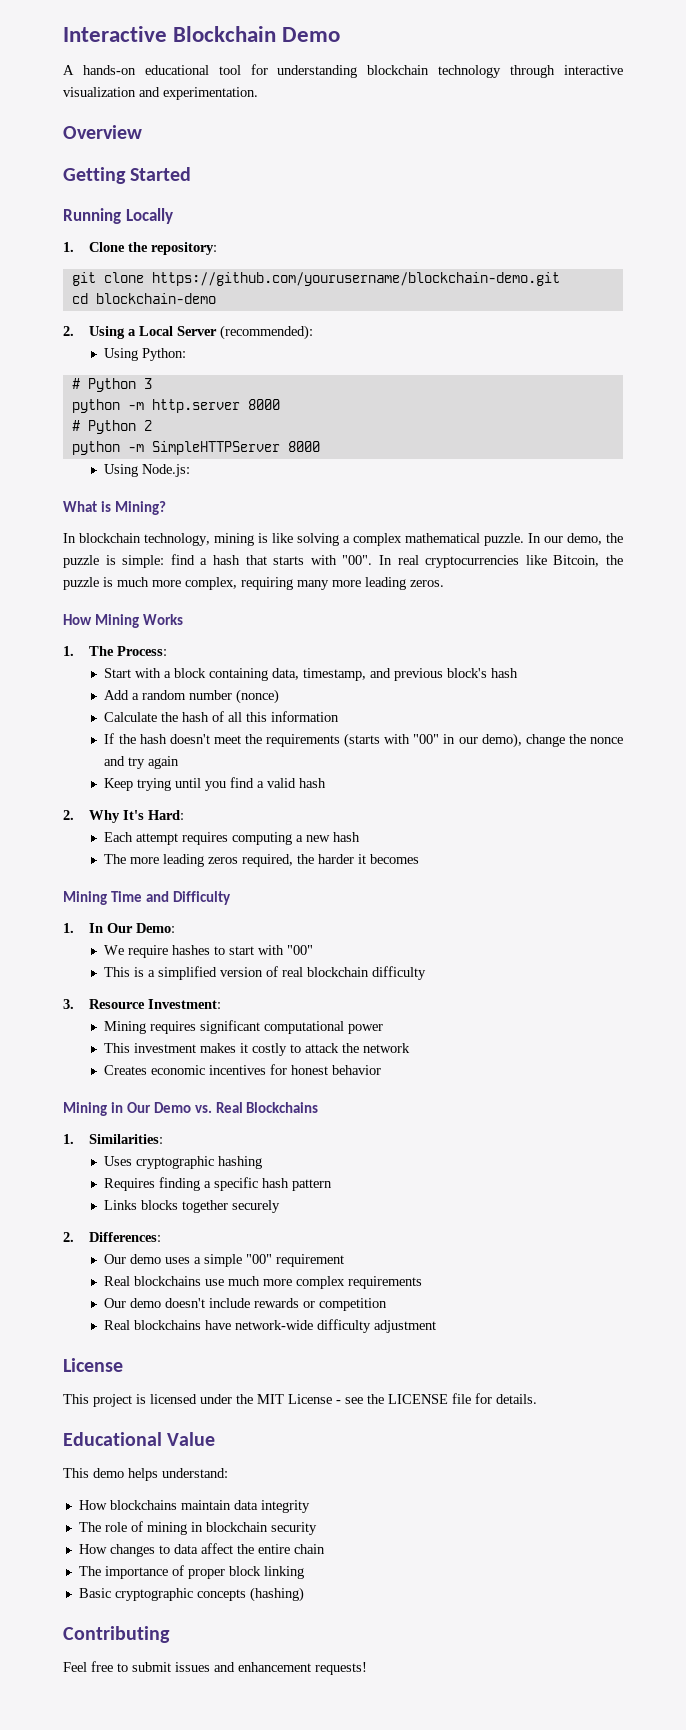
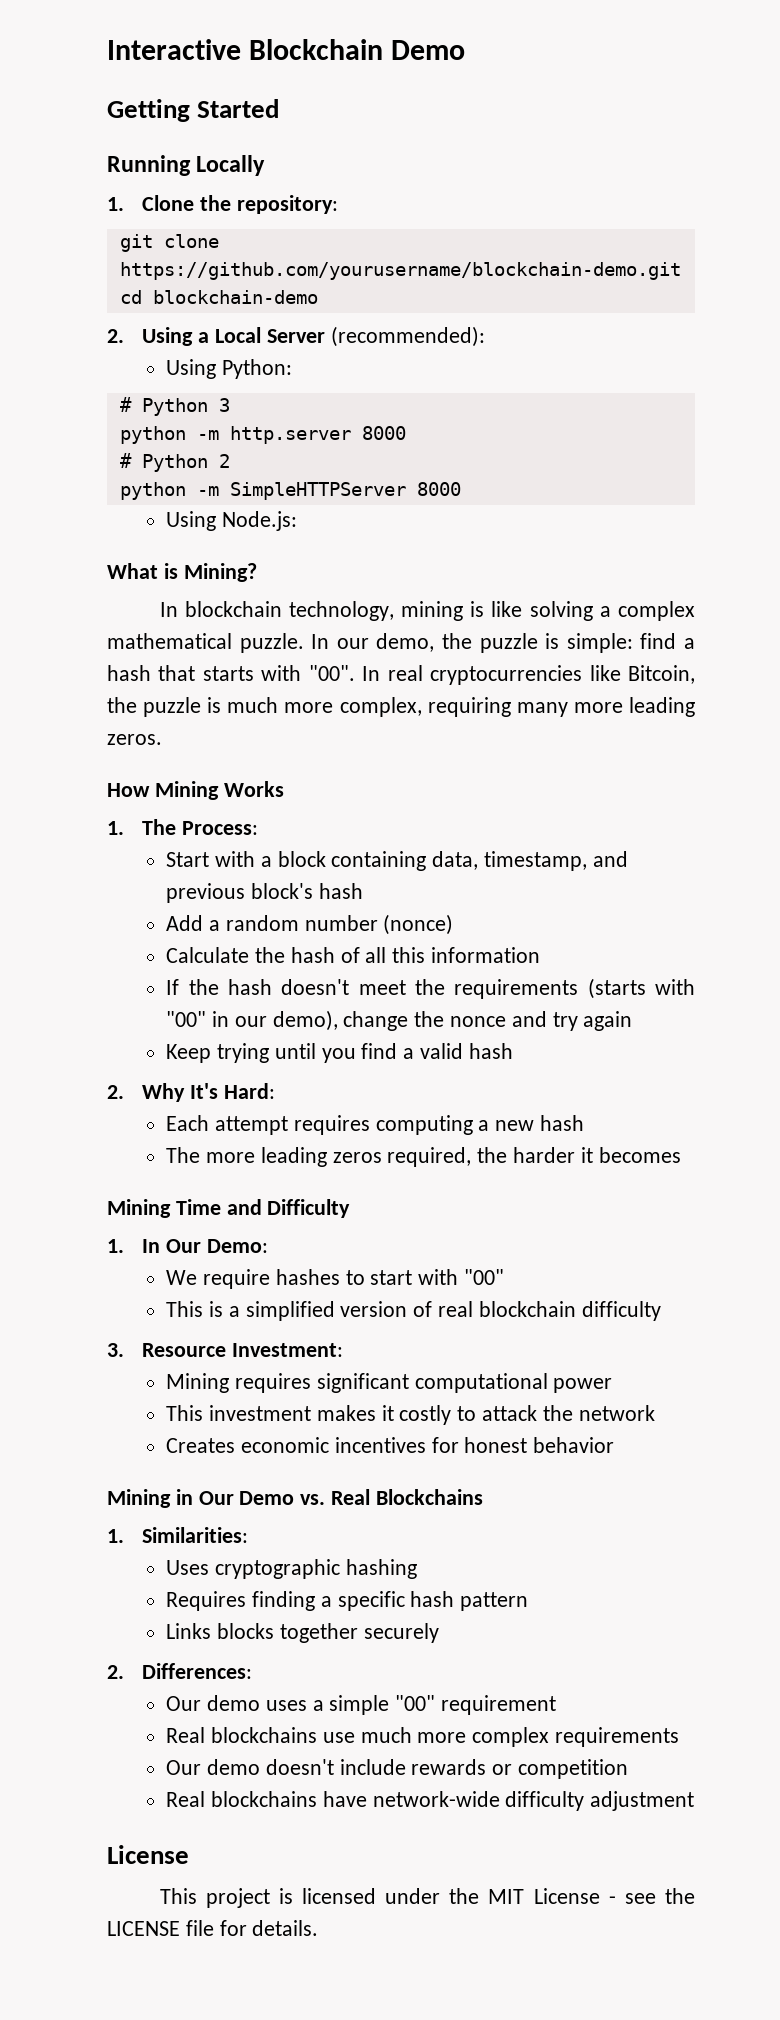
- A hands-on educational tool for understanding blockchain technology through interactive visualization and experimentation.
- Overview
- Educational Value
- This demo helps understand:
- How blockchains maintain data integrity
- The role of mining in blockchain security
- How changes to data affect the entire chain
- The importance of proper block linking
- Basic cryptographic concepts (hashing)
- Contributing
- Feel free to submit issues and enhancement requests!

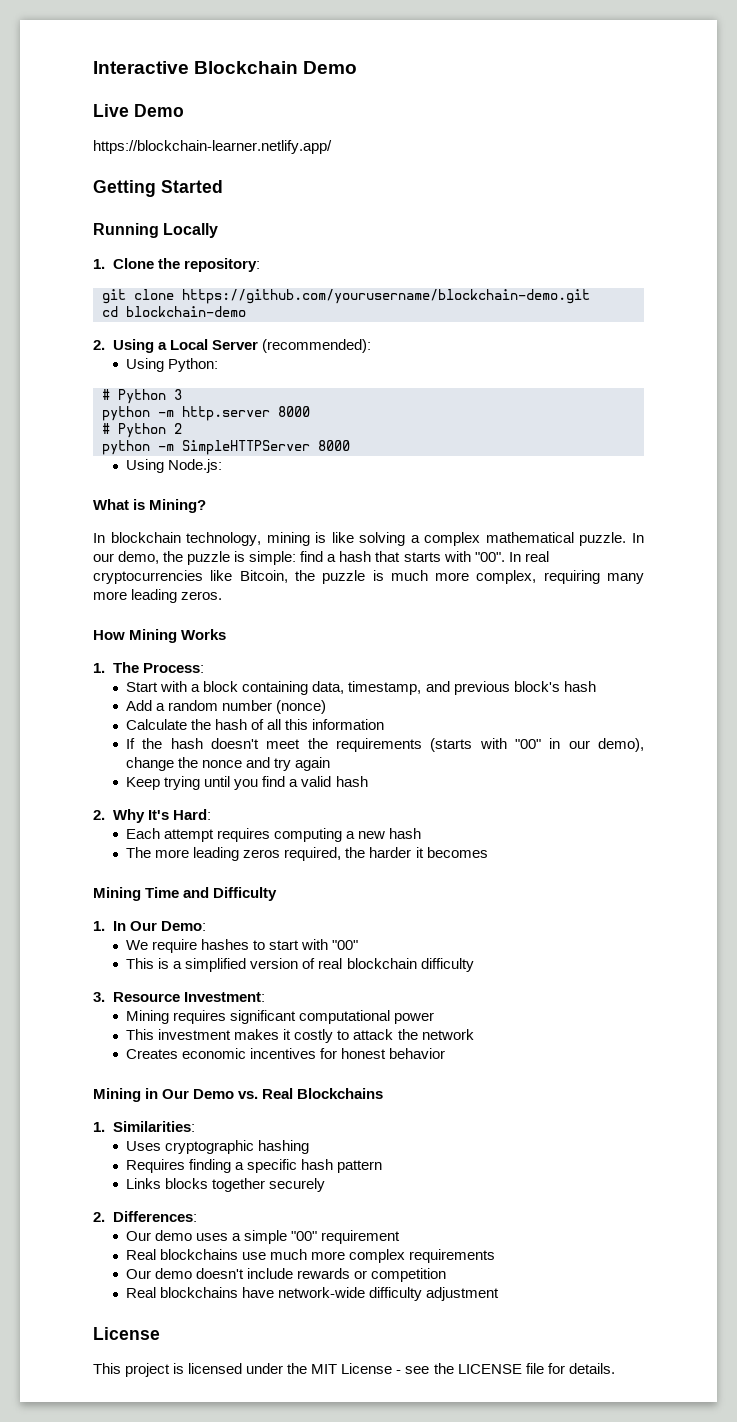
+ Live Demo
+ https://blockchain-learner.netlify.app/

